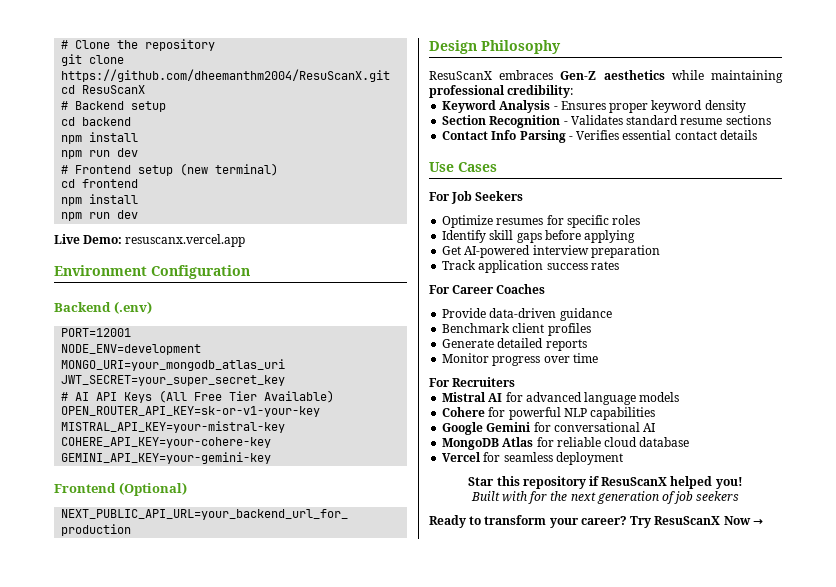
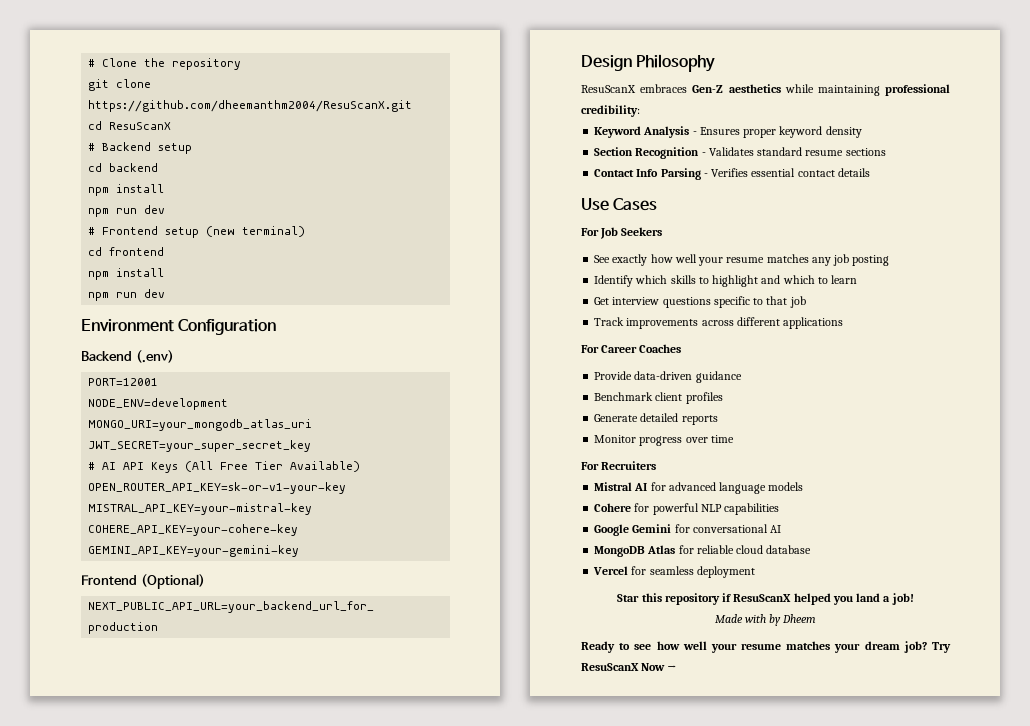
- Live Demo: resuscanx.vercel.app
- Optimize resumes for specific roles
- Identify skill gaps before applying
- Get AI-powered interview preparation
- Track application success rates
+ See exactly how well your resume matches any job posting
+ Identify which skills to highlight and which to learn
+ Get interview questions specific to that job
+ Track improvements across different applications
- Star this repository if ResuScanX helped you!
- Built with for the next generation of job seekers
- Ready to transform your career?
+ Star this repository if ResuScanX helped you land a job!
+ Made with by Dheem
+ Ready to see how well your resume matches your dream job?

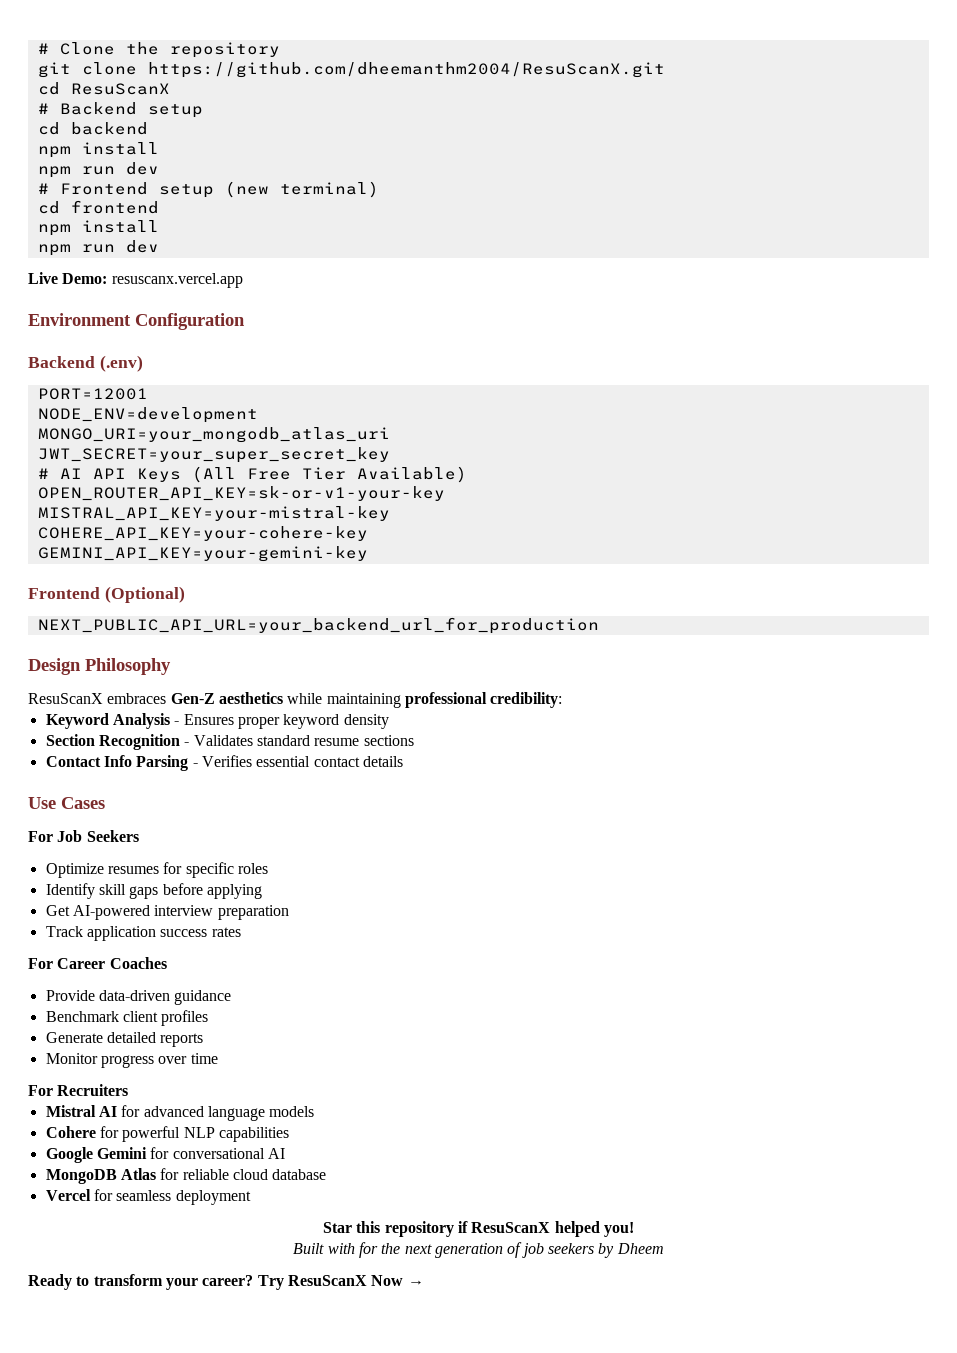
+ Live Demo: resuscanx.vercel.app
- See exactly how well your resume matches any job posting
- Identify which skills to highlight and which to learn
- Get interview questions specific to that job
- Track improvements across different applications
+ Optimize resumes for specific roles
+ Identify skill gaps before applying
+ Get AI-powered interview preparation
+ Track application success rates
- Star this repository if ResuScanX helped you land a job!
- Made with by Dheem
- Ready to see how well your resume matches your dream job?
+ Star this repository if ResuScanX helped you!
+ Built with for the next generation of job seekers by Dheem
+ Ready to transform your career?

